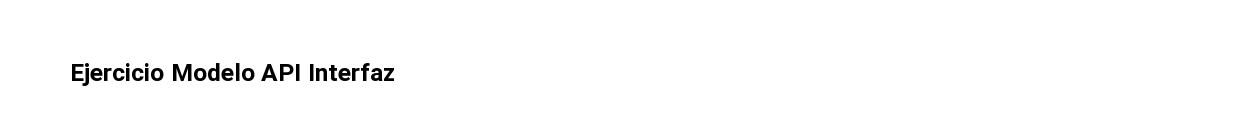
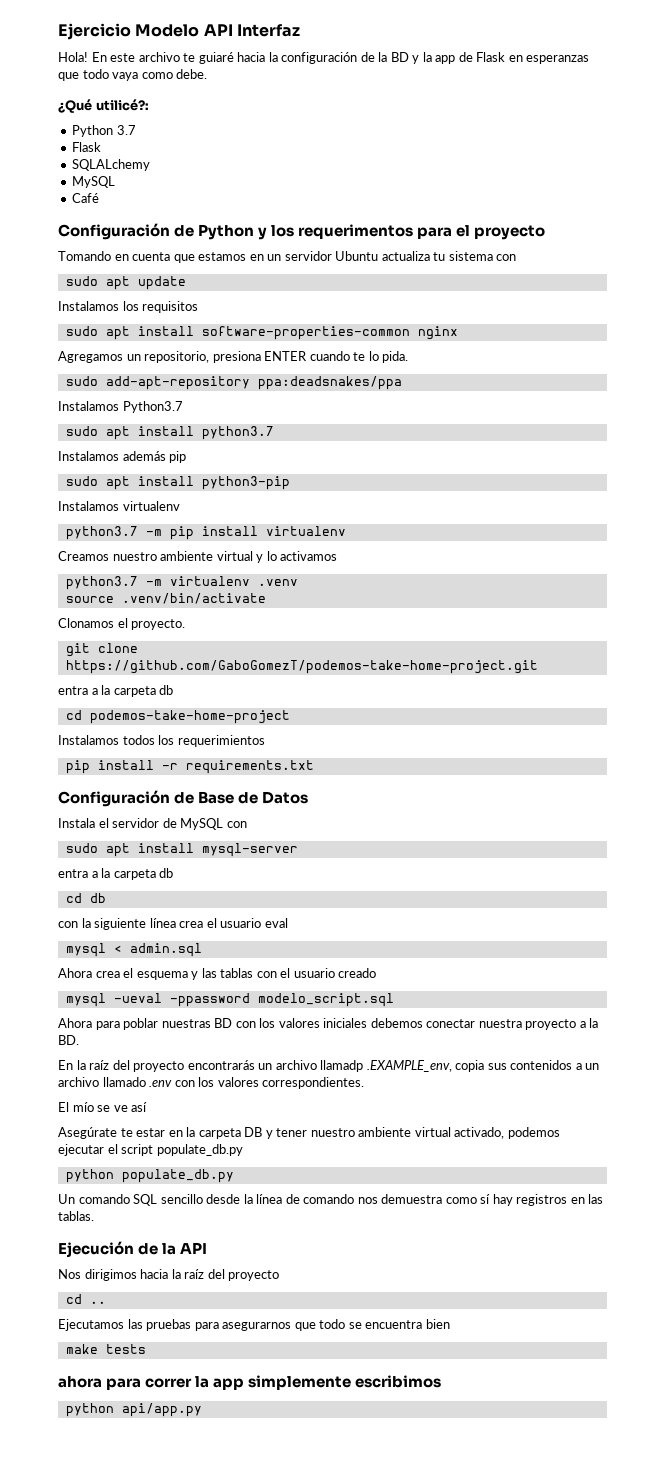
+ Hola! En este archivo te guiaré hacia la configuración de la BD y la app de Flask en esperanzas que todo vaya como debe.
+ ¿Qué utilicé?:
+ Python 3.7
+ Flask
+ SQLALchemy
+ MySQL
+ Café
+ Configuración de Python y los requerimentos para el proyecto
+ Tomando en cuenta que estamos en un servidor Ubuntu actualiza tu sistema con
+ sudo apt update
+ Instalamos los requisitos
+ sudo apt install software-properties-common nginx
+ Agregamos un repositorio, presiona ENTER cuando te lo pida.
+ sudo add-apt-repository ppa:deadsnakes/ppa
+ Instalamos Python3.7
+ sudo apt install python3.7
+ Instalamos además pip
+ sudo apt install python3-pip
+ Instalamos virtualenv
+ python3.7 -m pip install virtualenv
+ Creamos nuestro ambiente virtual y lo activamos
+ python3.7 -m virtualenv .venv
+ source .venv/bin/activate
+ Clonamos el proyecto.
+ git clone https://github.com/GaboGomezT/podemos-take-home-project.git
+ entra a la carpeta db
+ cd podemos-take-home-project
+ Instalamos todos los requerimientos
+ pip install -r requirements.txt
+ Configuración de Base de Datos
+ Instala el servidor de MySQL con
+ sudo apt install mysql-server
+ entra a la carpeta db
+ cd db
+ con la siguiente línea crea el usuario eval
+ mysql < admin.sql
+ Ahora crea el esquema y las tablas con el usuario creado
+ mysql -ueval -ppassword modelo_script.sql
+ Ahora para poblar nuestras BD con los valores iniciales debemos conectar nuestra proyecto a la BD.
+ En la raíz del proyecto encontrarás un archivo llamadp .EXAMPLE_env, copia sus contenidos a un archivo llamado .env con los valores correspondientes.
+ El mío se ve así
+ Asegúrate te estar en la carpeta DB y tener nuestro ambiente virtual activado, podemos ejecutar el script populate_db.py
+ python populate_db.py
+ Un comando SQL sencillo desde la línea de comando nos demuestra como sí hay registros en las tablas.
+ Ejecución de la API
+ Nos dirigimos hacia la raíz del proyecto
+ cd ..
+ Ejecutamos las pruebas para asegurarnos que todo se encuentra bien
+ make tests
+ ahora para correr la app simplemente escribimos
+ python api/app.py

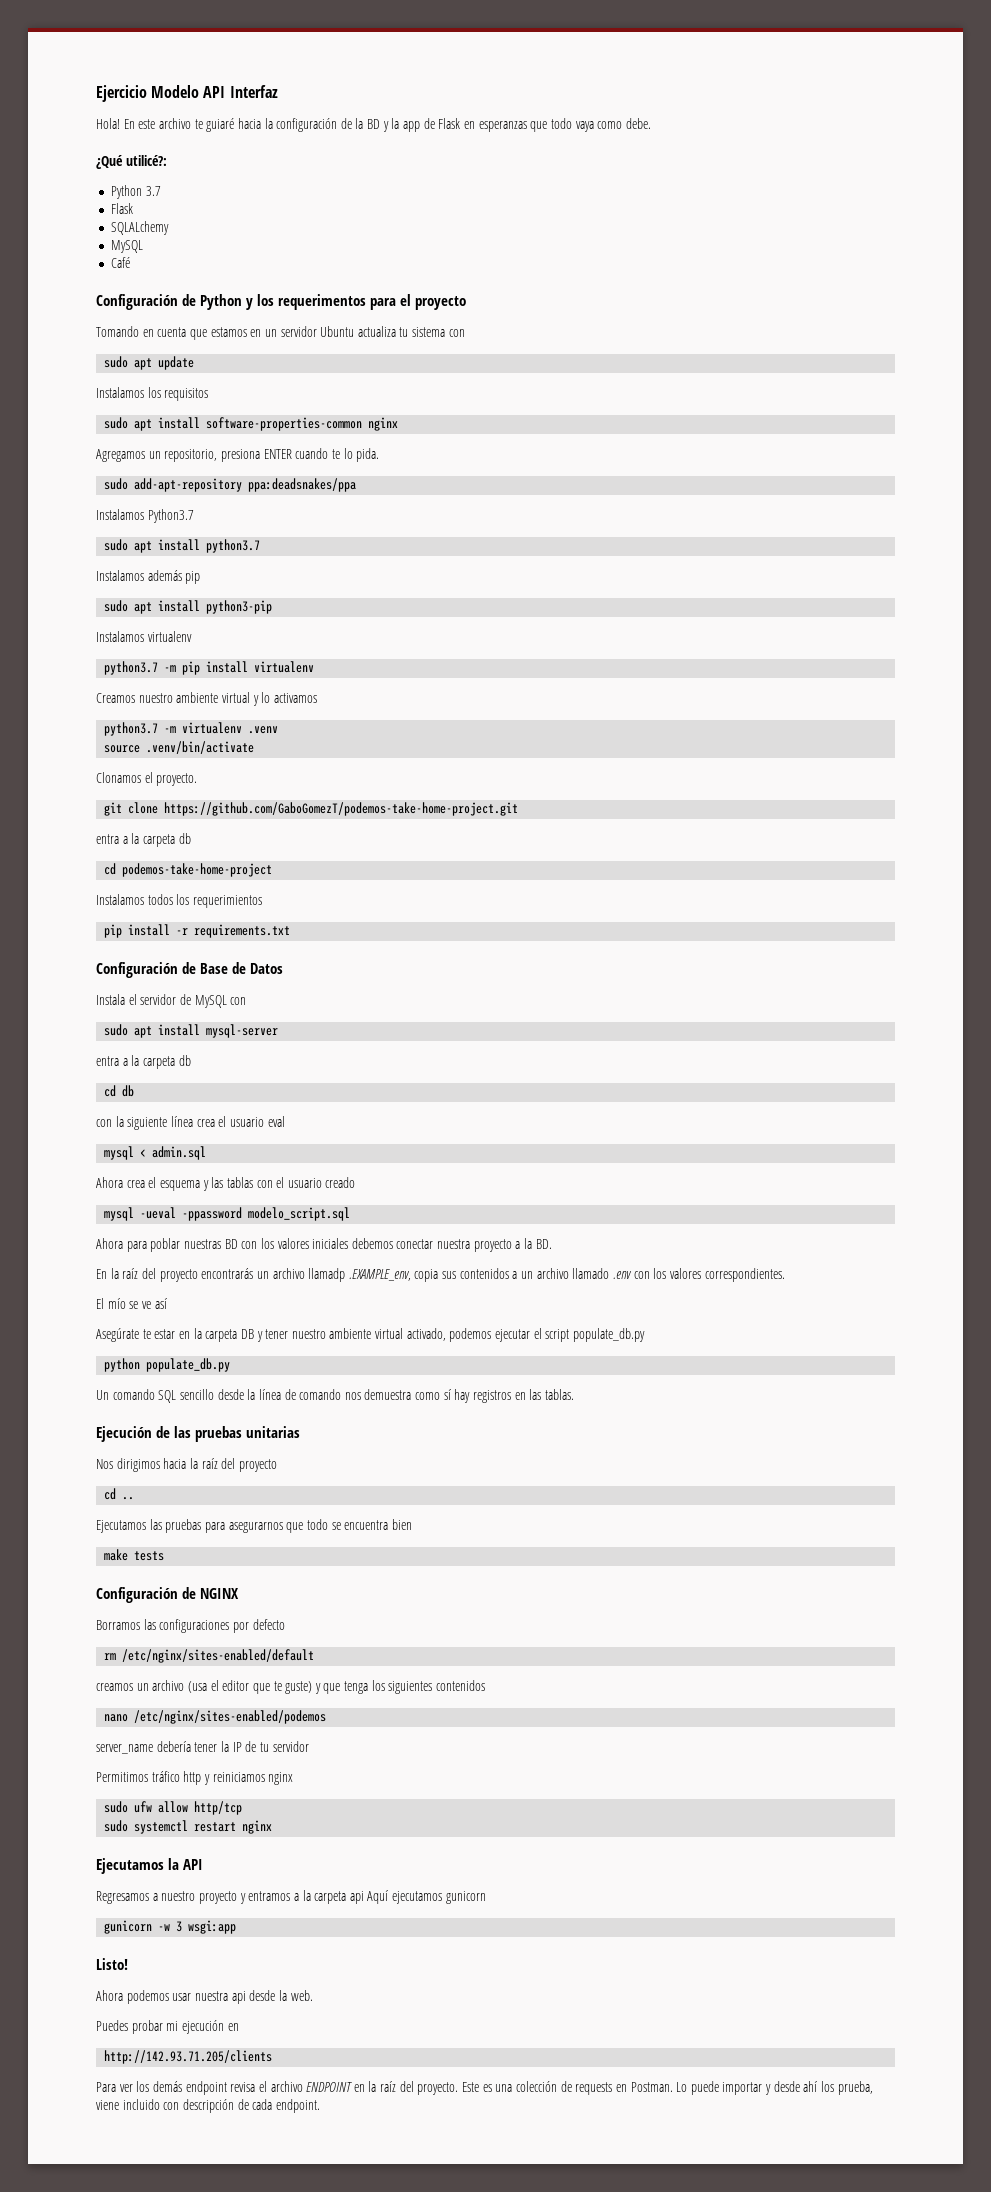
- Ejecución de la API
+ Ejecución de las pruebas unitarias
- ahora para correr la app simplemente escribimos
- python api/app.py
+ Configuración de NGINX
+ Borramos las configuraciones por defecto
+ rm /etc/nginx/sites-enabled/default
+ creamos un archivo (usa el editor que te guste) y que tenga los siguientes contenidos
+ nano /etc/nginx/sites-enabled/podemos
+ server_name debería tener la IP de tu servidor
+ Permitimos tráfico http y reiniciamos nginx
+ sudo ufw allow http/tcp
+ sudo systemctl restart nginx
+ Ejecutamos la API
+ Regresamos a nuestro proyecto y entramos a la carpeta api Aquí ejecutamos gunicorn
+ gunicorn -w 3 wsgi:app
+ Listo!
+ Ahora podemos usar nuestra api desde la web.
+ Puedes probar mi ejecución en
+ http://142.93.71.205/clients
+ Para ver los demás endpoint revisa el archivo ENDPOINT en la raíz del proyecto. Este es una colección de requests en Postman. Lo puede importar y desde ahí los prueba, viene incluido con descripción de cada endpoint.

